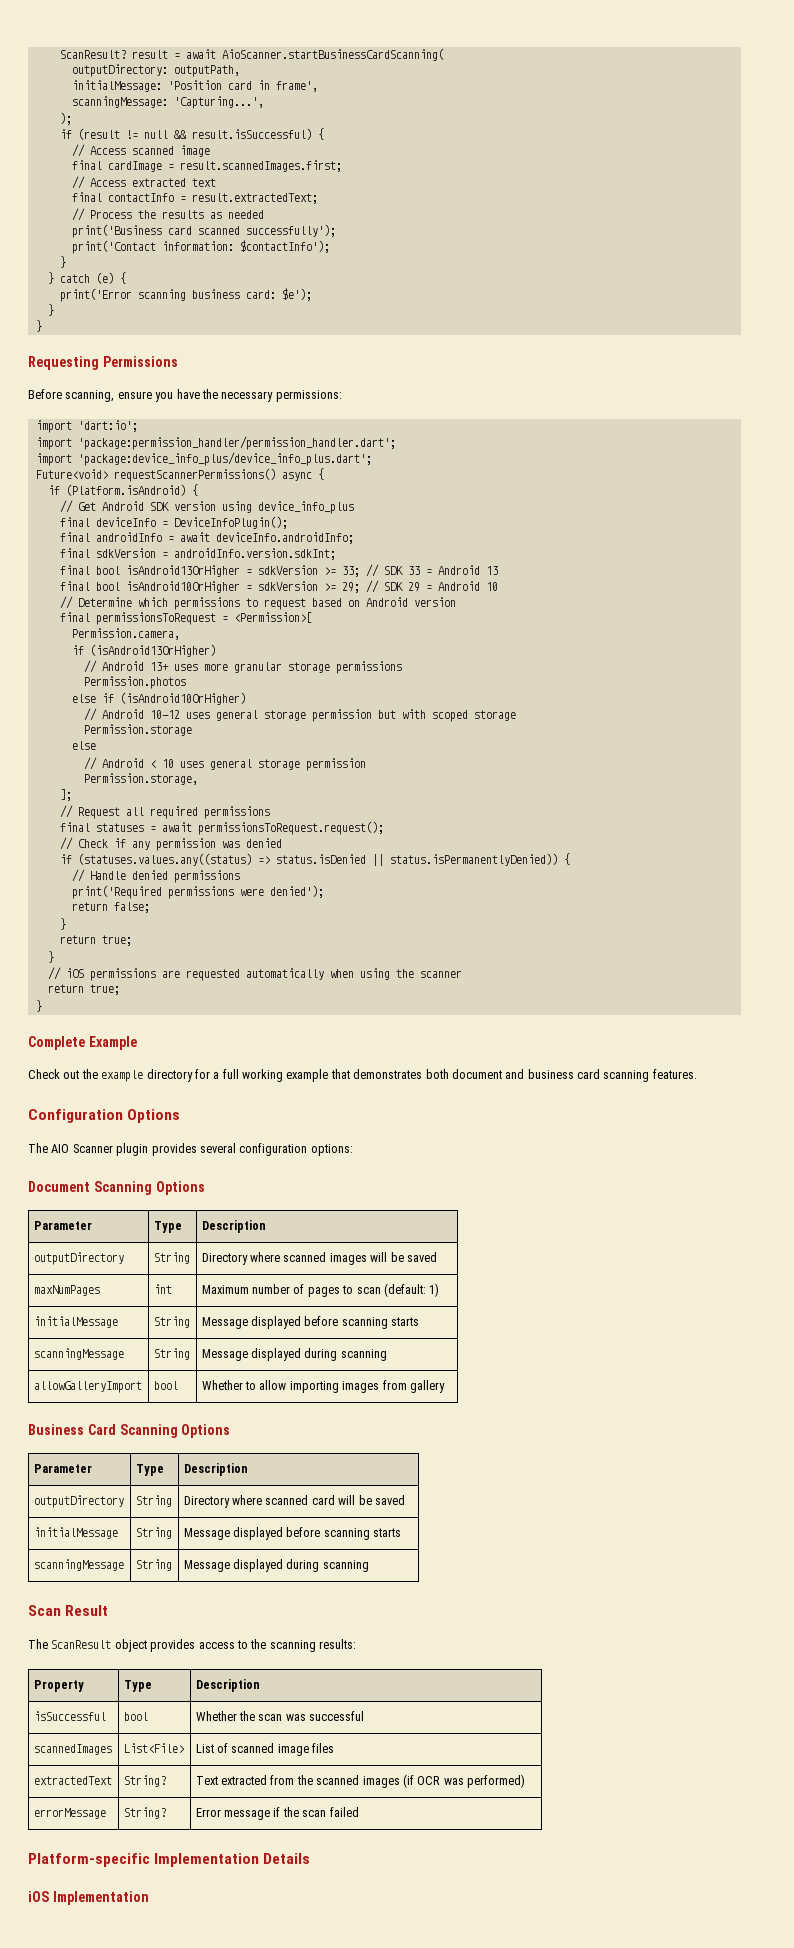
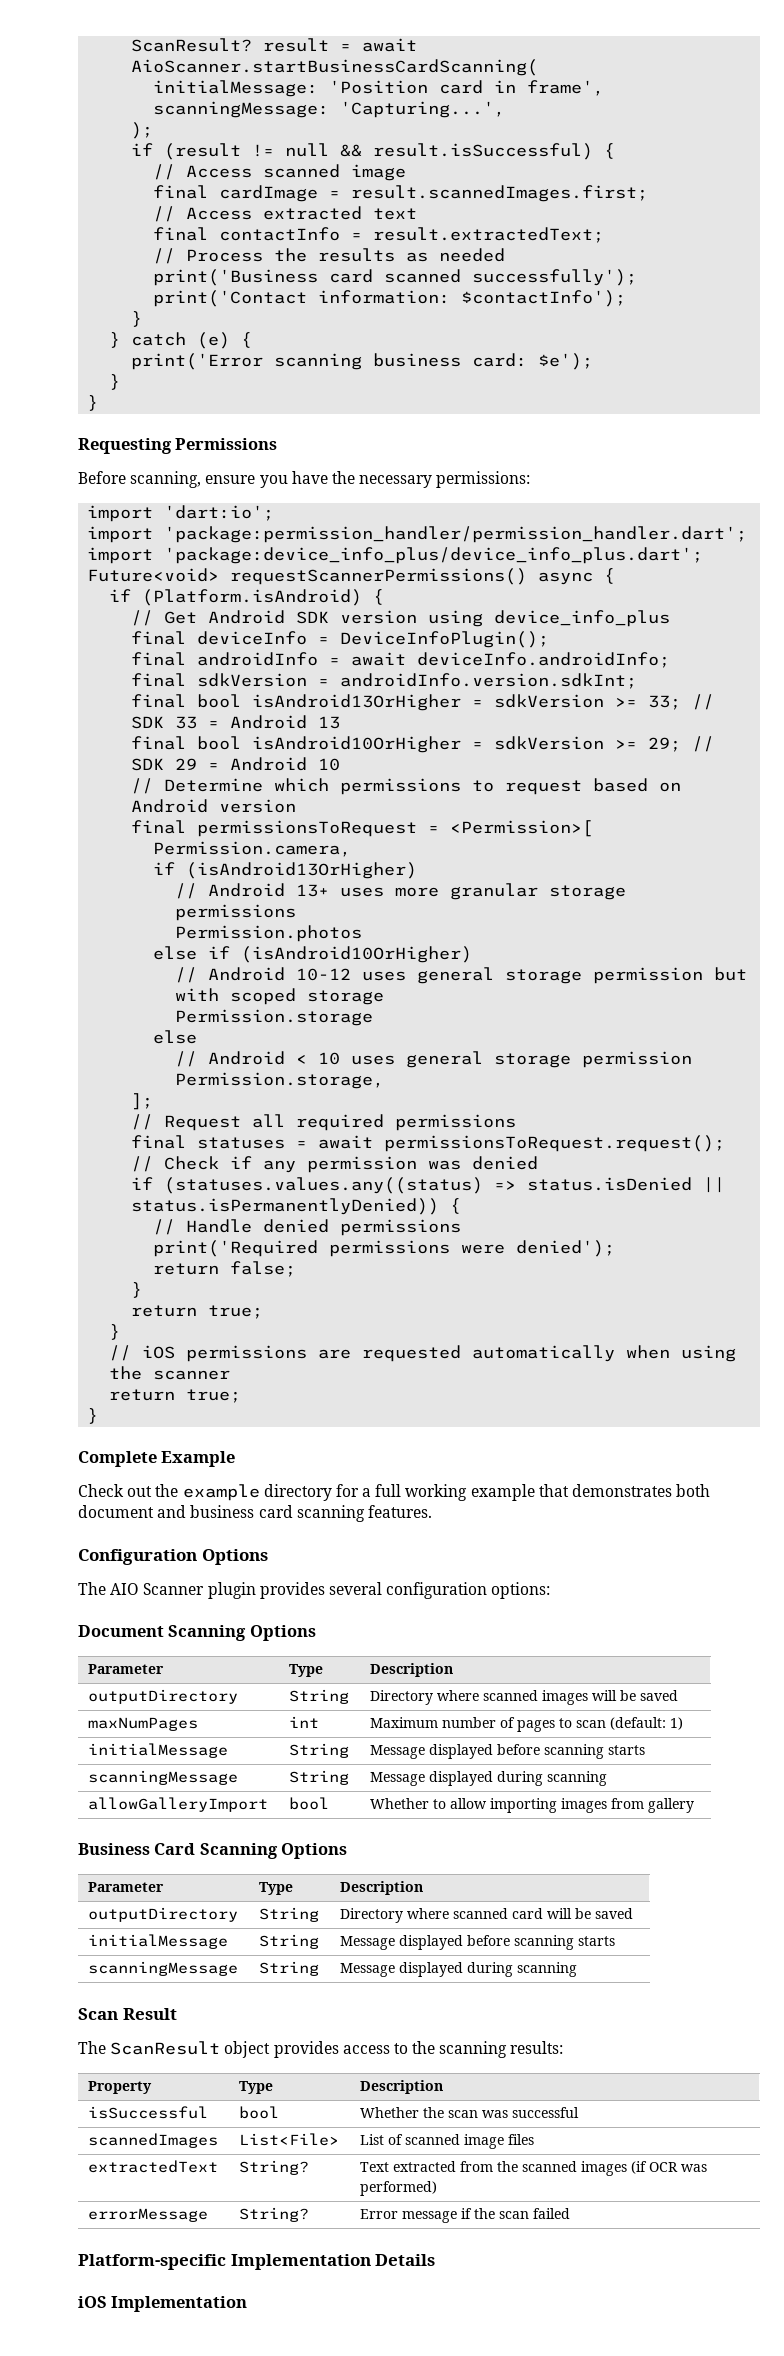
- outputDirectory: outputPath,

